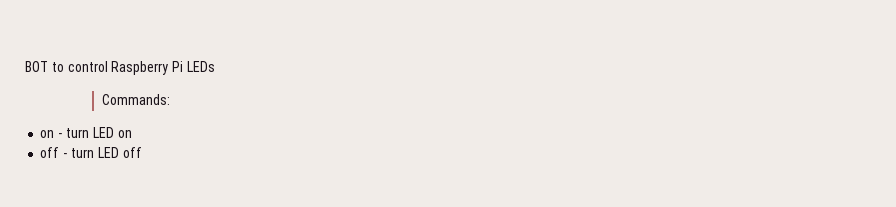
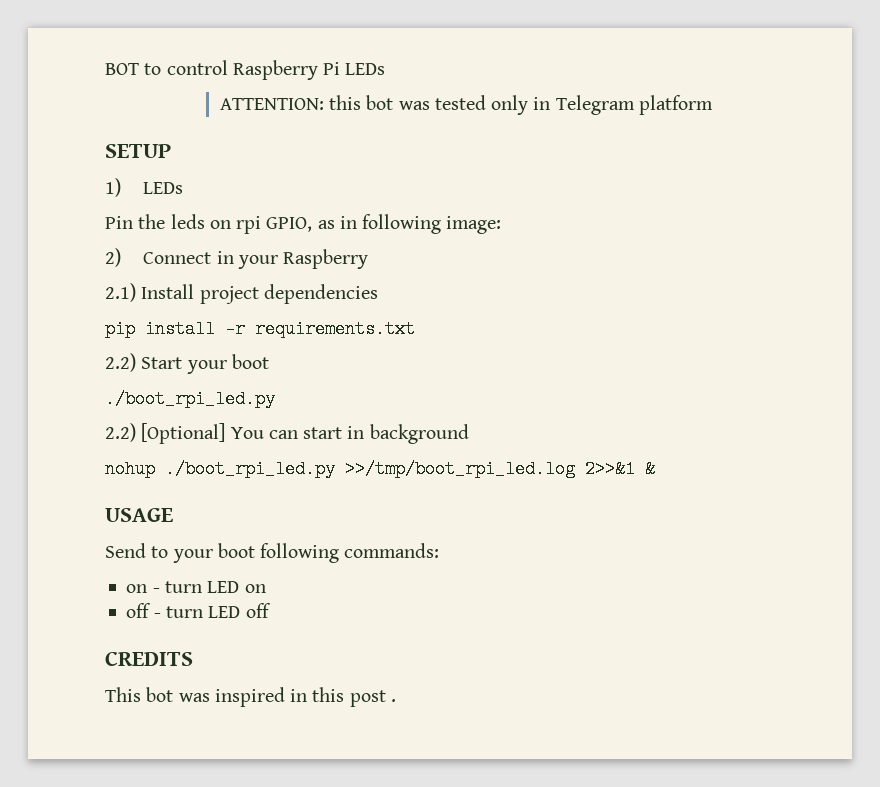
- Commands:
+ ATTENTION: this bot was tested only in Telegram platform
+ SETUP
+ 1) LEDs
+ Pin the leds on rpi GPIO, as in following image:
+ 2) Connect in your Raspberry
+ 2.1) Install project dependencies
+ pip install -r requirements.txt
+ 2.2) Start your boot
+ ./boot_rpi_led.py
+ 2.2) [Optional] You can start in background
+ nohup ./boot_rpi_led.py >>/tmp/boot_rpi_led.log 2>>&1 &
+ USAGE
+ Send to your boot following commands:
+ CREDITS
+ This bot was inspired in this post .

